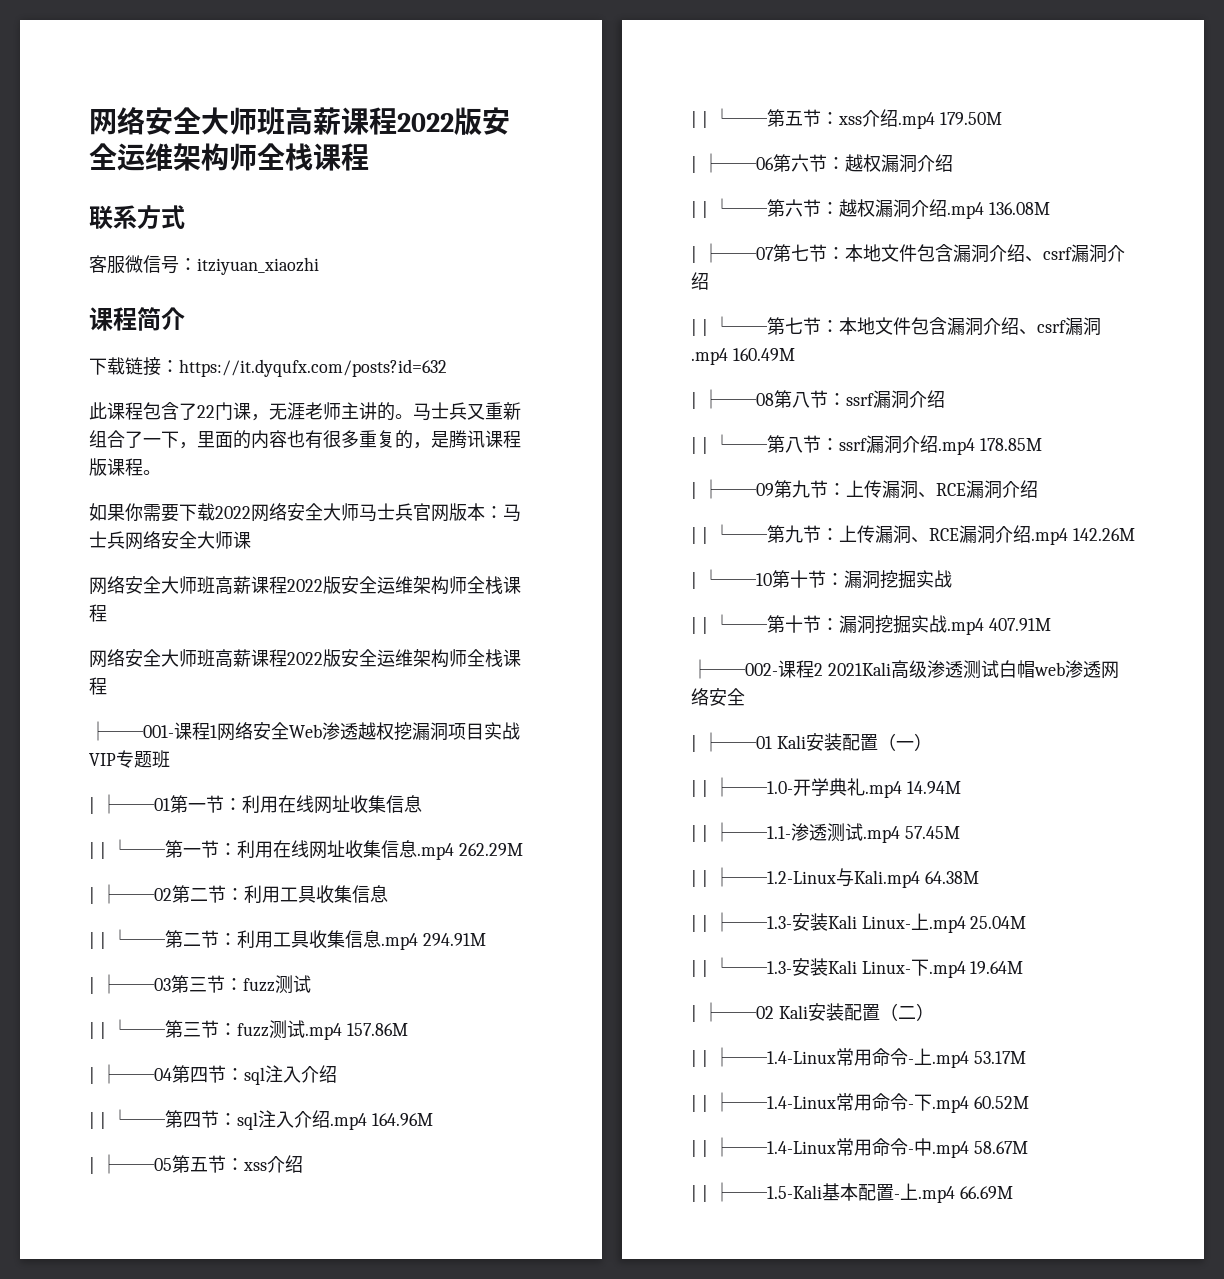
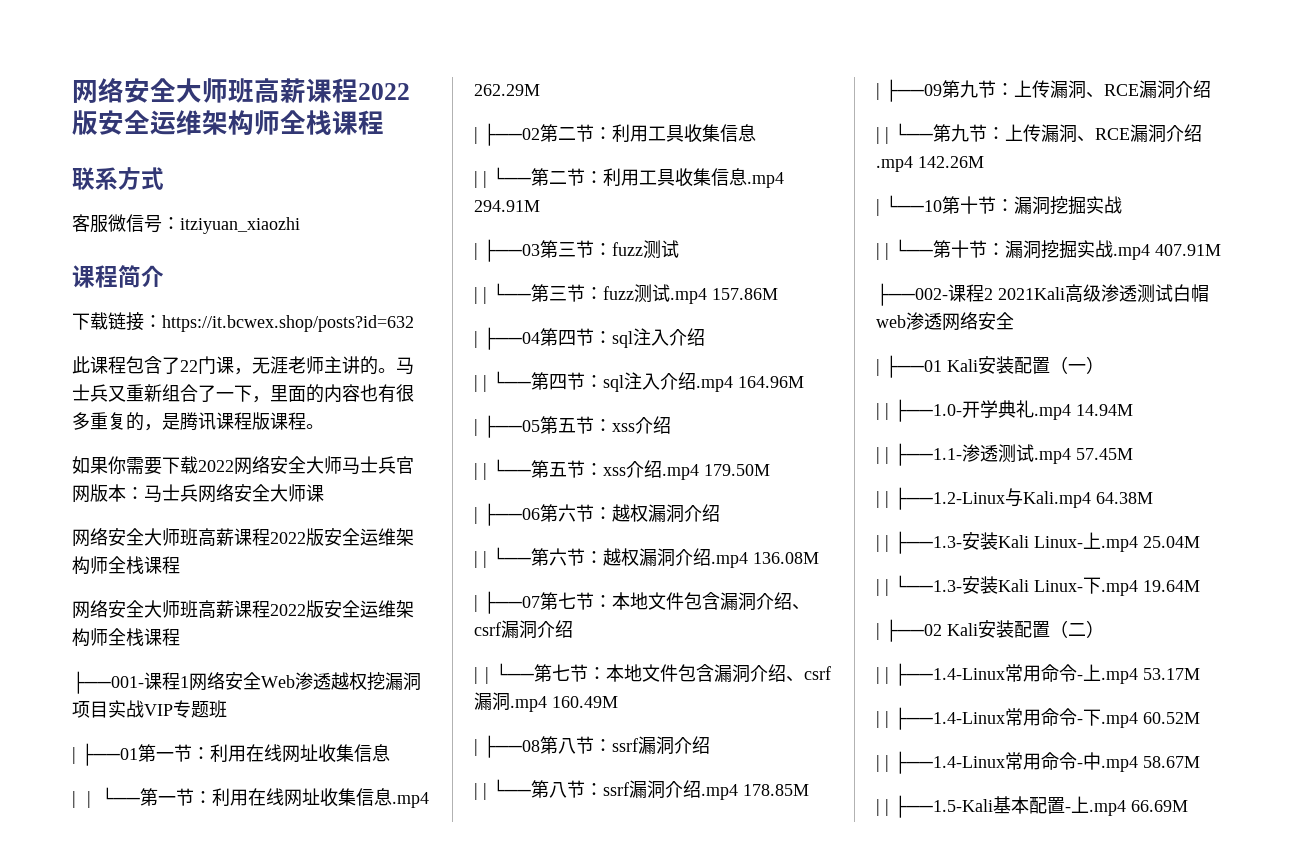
- 下载链接：https://it.dyqufx.com/posts?id=632
+ 下载链接：https://it.bcwex.shop/posts?id=632

